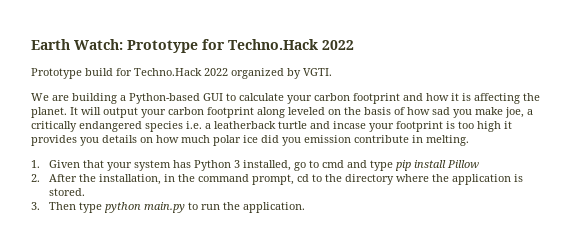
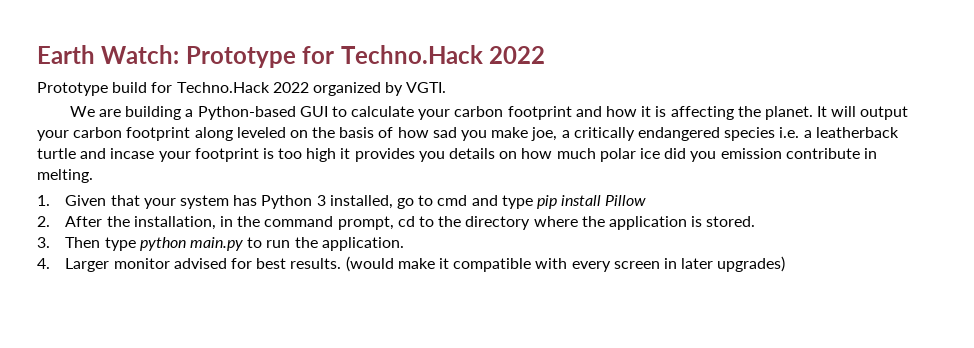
+ 4. Larger monitor advised for best results. (would make it compatible with every screen in later upgrades)

